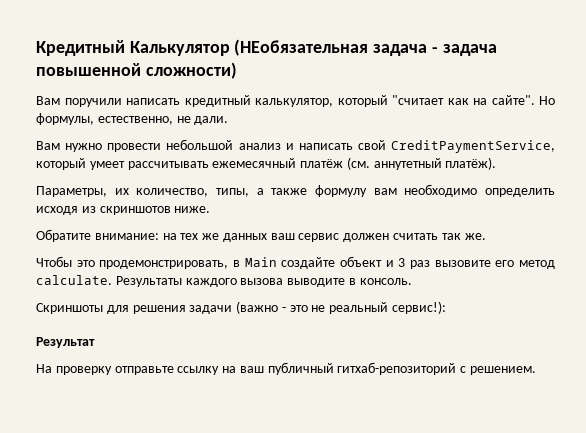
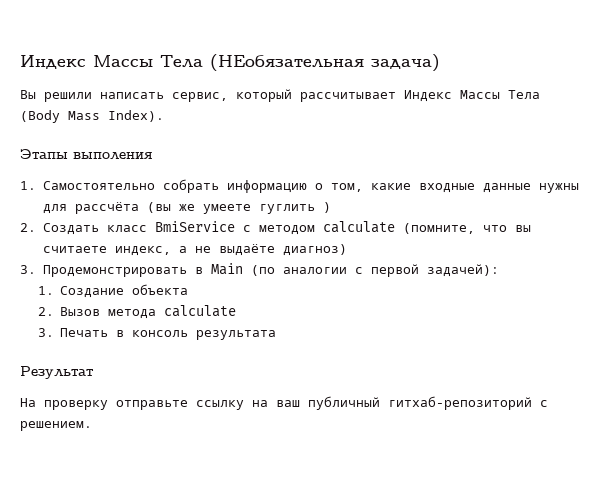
- Кредитный Калькулятор (НЕобязательная задача - задача повышенной сложности)
- Вам поручили написать кредитный калькулятор, который "считает как на сайте". Но формулы, естественно, не дали.
- Вам нужно провести небольшой анализ и написать свой CreditPaymentService, который умеет рассчитывать ежемесячный платёж (см. аннутетный платёж).
- Параметры, их количество, типы, а также формулу вам необходимо определить исходя из скриншотов ниже.
- Обратите внимание: на тех же данных ваш сервис должен считать так же.
- Чтобы это продемонстрировать, в Main создайте объект и 3 раз вызовите его метод calculate. Результаты каждого вызова выводите в консоль.
- Скриншоты для решения задачи (важно - это не реальный сервис!):
+ Индекс Массы Тела (НЕобязательная задача)
+ Вы решили написать сервис, который рассчитывает Индекс Массы Тела (Body Mass Index).
+ Этапы выполения
+ 1. Самостоятельно собрать информацию о том, какие входные данные нужны для рассчёта (вы же умеете гуглить )
+ 2. Создать класс BmiService с методом calculate (помните, что вы считаете индекс, а не выдаёте диагноз)
+ 3. Продемонстрировать в Main (по аналогии с первой задачей):
+ 1. Создание объекта
+ 2. Вызов метода calculate
+ 3. Печать в консоль результата

